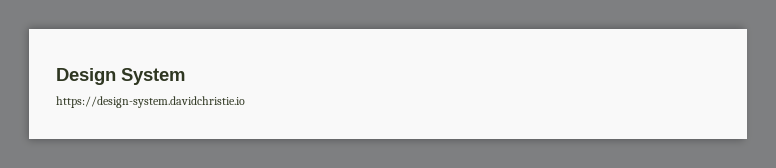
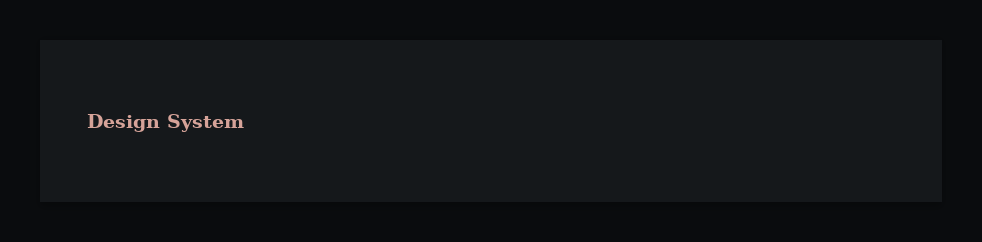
- https://design-system.davidchristie.io

